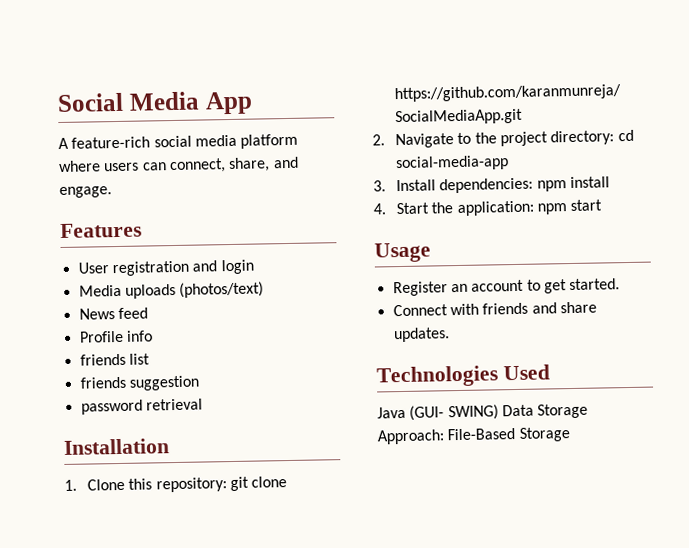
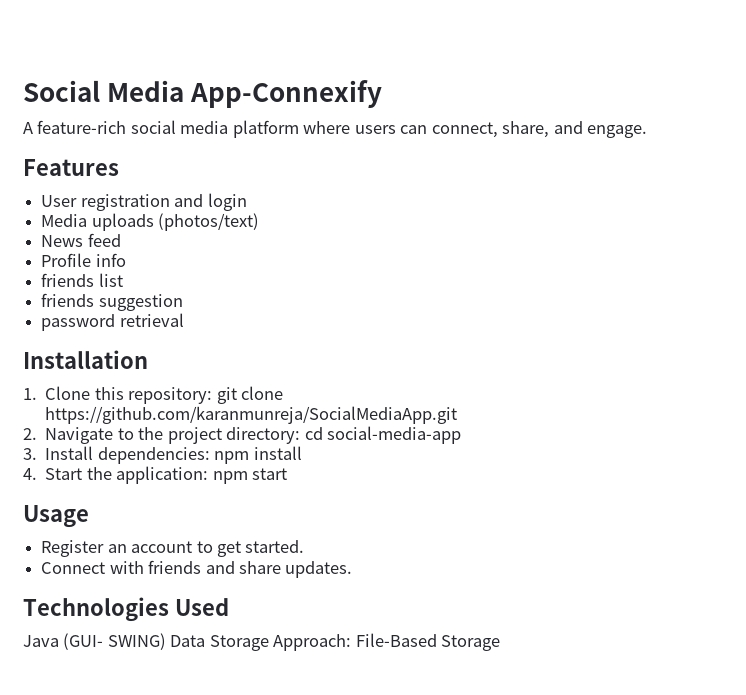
- Social Media App
+ Social Media App-Connexify

